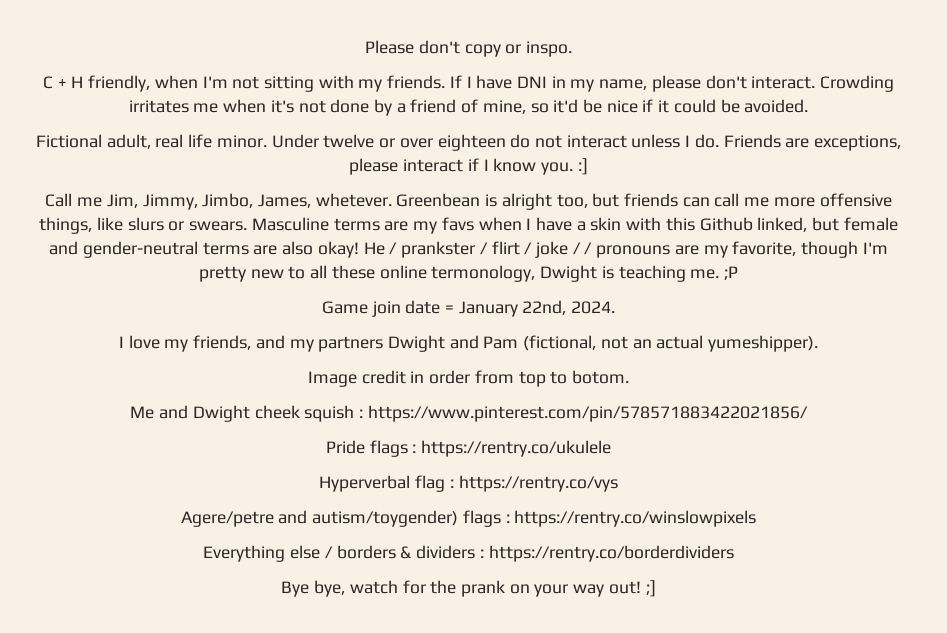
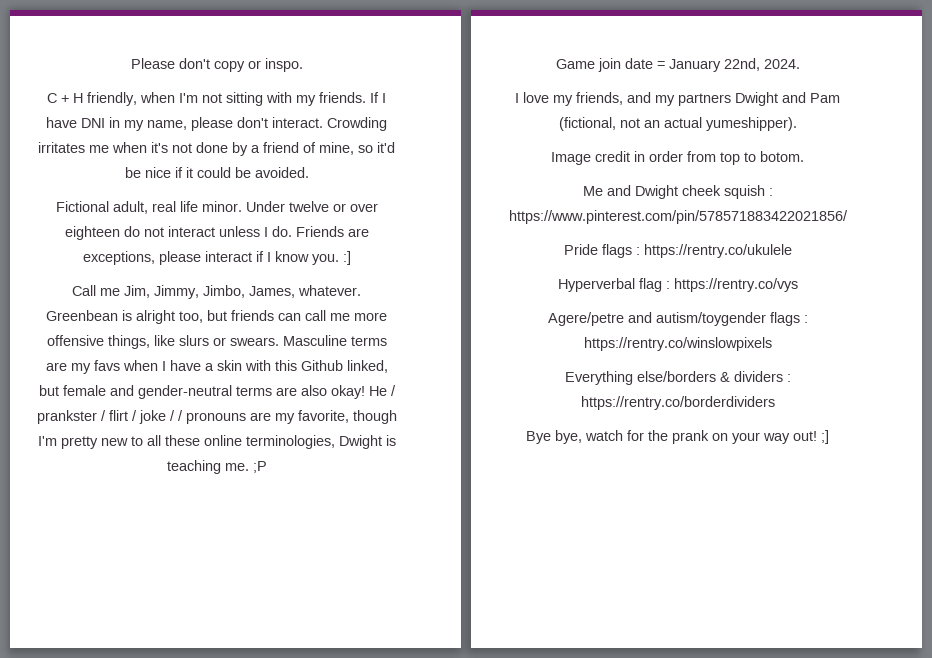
- Call me Jim, Jimmy, Jimbo, James, whetever.
+ Call me Jim, Jimmy, Jimbo, James, whatever.
- He / prankster / flirt / joke / / pronouns are my favorite, though I'm pretty new to all these online termonology, Dwight is teaching me. ;P
+ He / prankster / flirt / joke / / pronouns are my favorite, though I'm pretty new to all these online terminologies, Dwight is teaching me. ;P
- Agere/petre and autism/toygender) flags : https://rentry.co/winslowpixels
+ Agere/petre and autism/toygender flags : https://rentry.co/winslowpixels
- Everything else / borders & dividers : https://rentry.co/borderdividers
+ Everything else/borders & dividers : https://rentry.co/borderdividers

